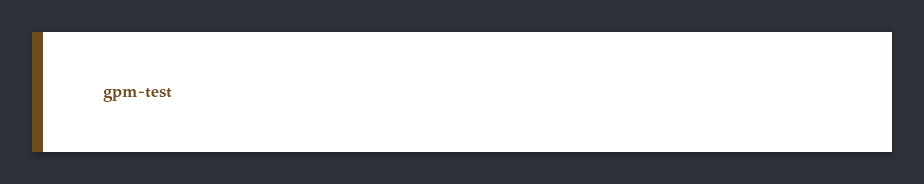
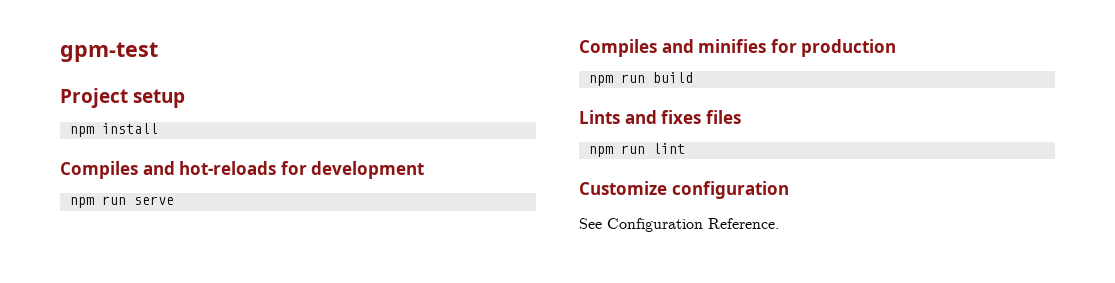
+ Project setup
+ npm install
+ Compiles and hot-reloads for development
+ npm run serve
+ Compiles and minifies for production
+ npm run build
+ Lints and fixes files
+ npm run lint
+ Customize configuration
+ See Configuration Reference.

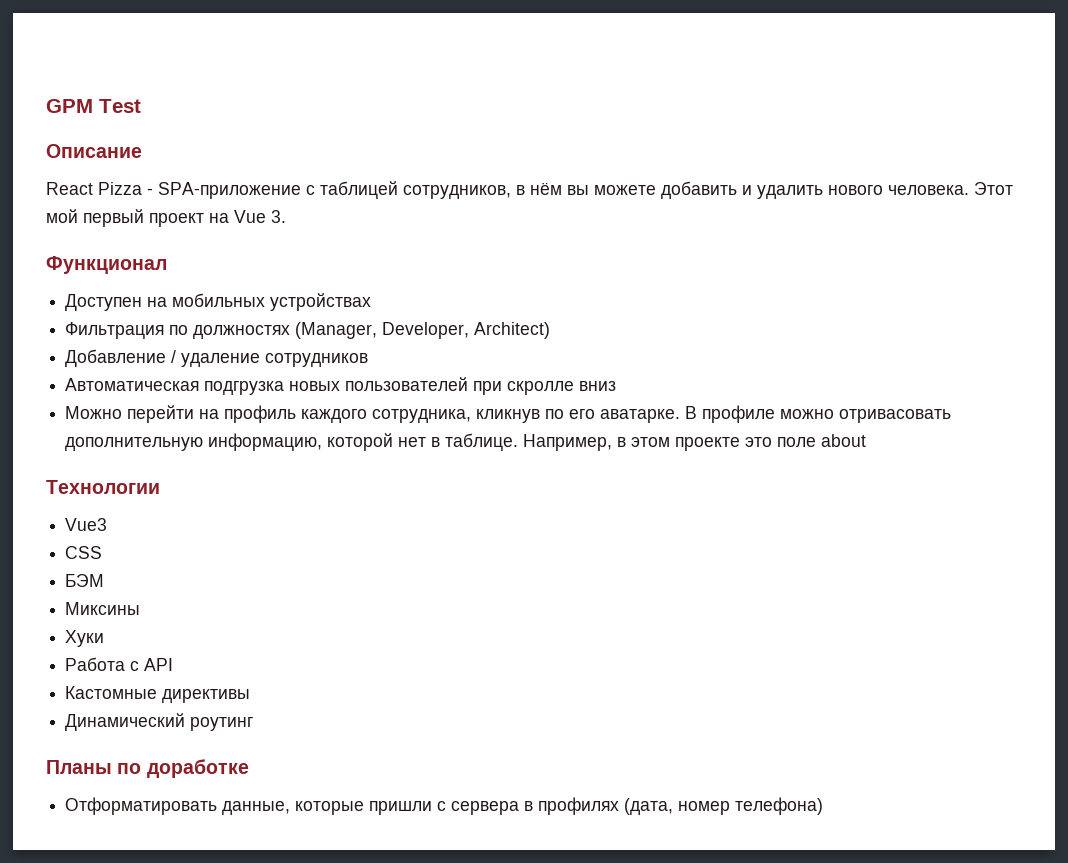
- gpm-test
- Project setup
- npm install
- Compiles and hot-reloads for development
- npm run serve
- Compiles and minifies for production
- npm run build
- Lints and fixes files
- npm run lint
- Customize configuration
- See Configuration Reference.
+ GPM Test
+ Описание
+ React Pizza - SPA-приложение с таблицей сотрудников, в нём вы можете добавить и удалить нового человека. Этот мой первый проект на Vue 3.
+ Функционал
+ Доступен на мобильных устройствах
+ Фильтрация по должностях (Manager, Developer, Architect)
+ Добавление / удаление сотрудников
+ Автоматическая подгрузка новых пользователей при скролле вниз
+ Можно перейти на профиль каждого сотрудника, кликнув по его аватарке. В профиле можно отривасовать дополнительную информацию, которой нет в таблице. Например, в этом проекте это поле about
+ Технологии
+ Vue3
+ СSS
+ БЭМ
+ Миксины
+ Хуки
+ Работа с API
+ Кастомные директивы
+ Динамический роутинг
+ Планы по доработке
+ Отформатировать данные, которые пришли с сервера в профилях (дата, номер телефона)

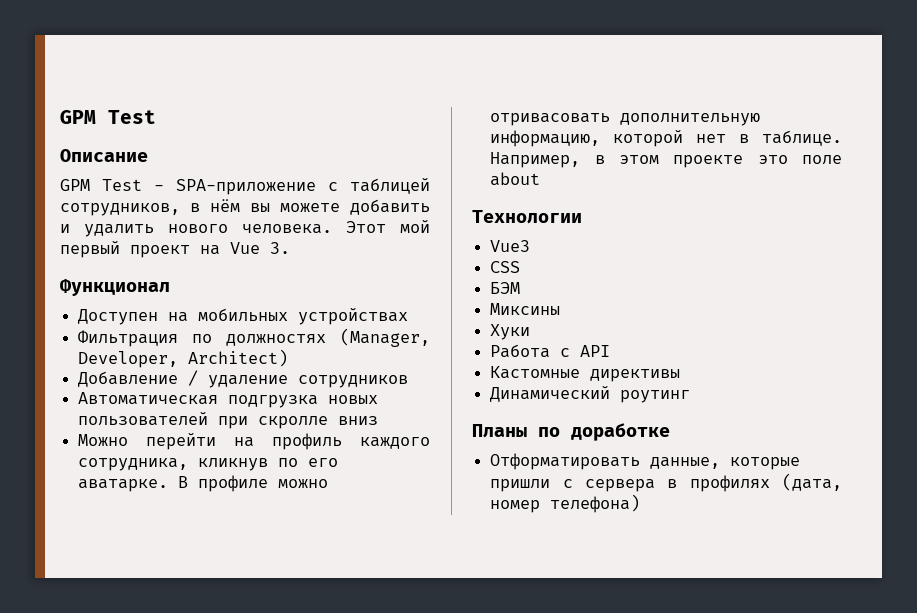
- React Pizza - SPA-приложение с таблицей сотрудников, в нём вы можете добавить и удалить нового человека.
+ GPM Test - SPA-приложение с таблицей сотрудников, в нём вы можете добавить и удалить нового человека.

